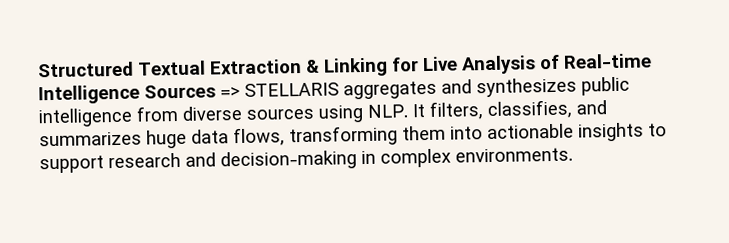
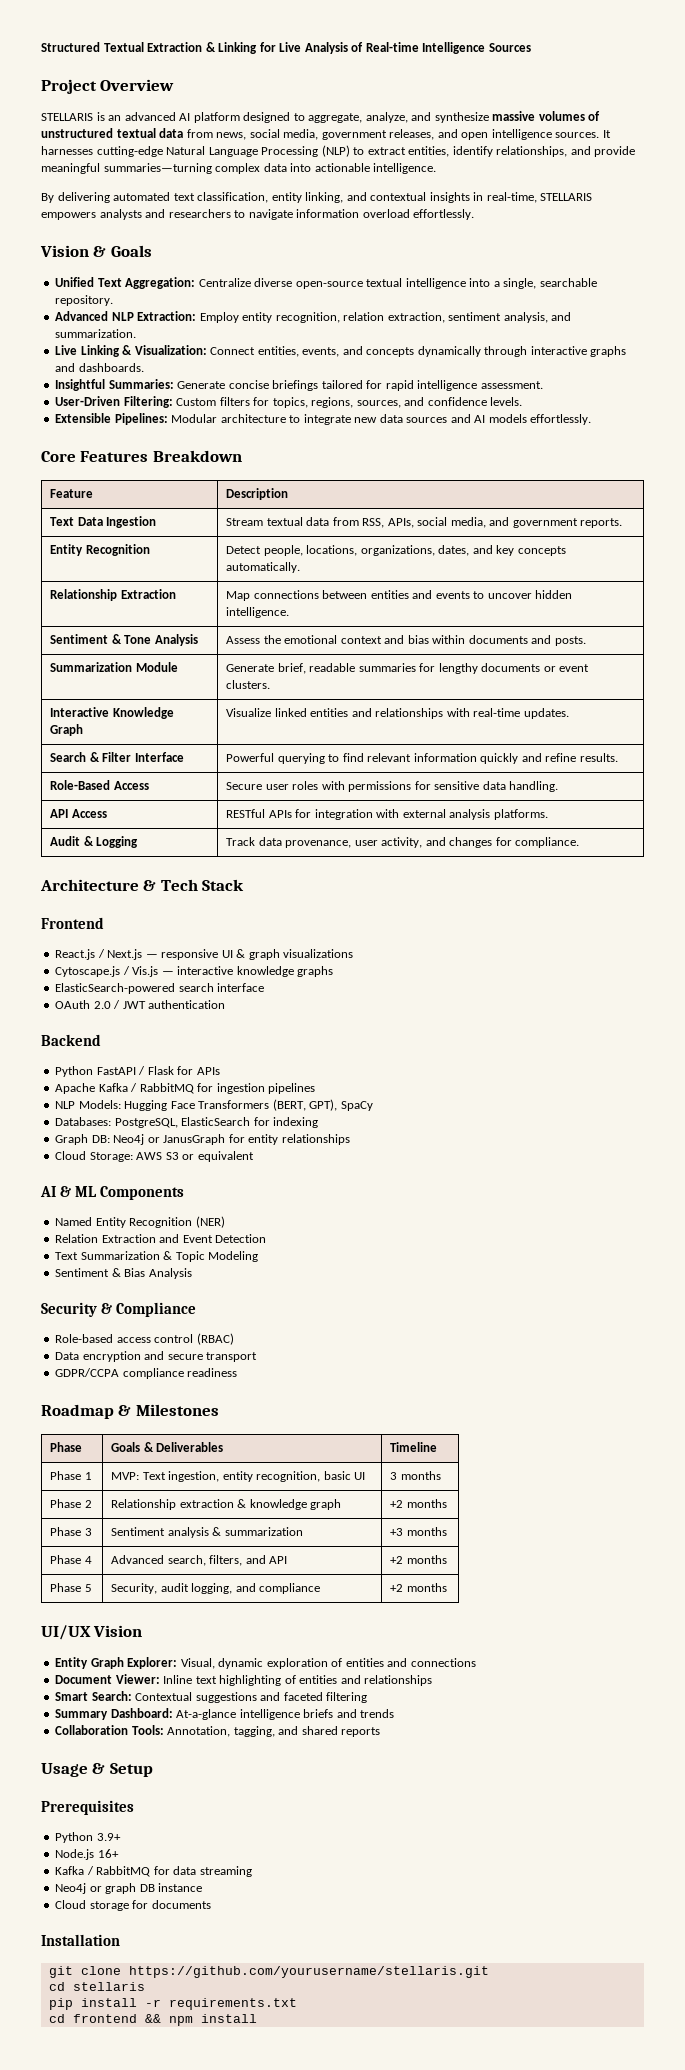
- Structured Textual Extraction & Linking for Live Analysis of Real-time Intelligence Sources => STELLARIS aggregates and synthesizes public intelligence from diverse sources using NLP. It filters, classifies, and summarizes huge data flows, transforming them into actionable insights to support research and decision-making in complex environments.
+ Structured Textual Extraction & Linking for Live Analysis of Real-time Intelligence Sources
+ Project Overview
+ STELLARIS is an advanced AI platform designed to aggregate, analyze, and synthesize massive volumes of unstructured textual data from news, social media, government releases, and open intelligence sources. It harnesses cutting-edge Natural Language Processing (NLP) to extract entities, identify relationships, and provide meaningful summaries—turning complex data into actionable intelligence.
+ By delivering automated text classification, entity linking, and contextual insights in real-time, STELLARIS empowers analysts and researchers to navigate information overload effortlessly.
+ Vision & Goals
+ Unified Text Aggregation: Centralize diverse open-source textual intelligence into a single, searchable repository.
+ Advanced NLP Extraction: Employ entity recognition, relation extraction, sentiment analysis, and summarization.
+ Live Linking & Visualization: Connect entities, events, and concepts dynamically through interactive graphs and dashboards.
+ Insightful Summaries: Generate concise briefings tailored for rapid intelligence assessment.
+ User-Driven Filtering: Custom filters for topics, regions, sources, and confidence levels.
+ Extensible Pipelines: Modular architecture to integrate new data sources and AI models effortlessly.
+ Core Features Breakdown
+ Feature | Description
+ Text Data Ingestion | Stream textual data from RSS, APIs, social media, and government reports.
+ Entity Recognition | Detect people, locations, organizations, dates, and key concepts automatically.
+ Relationship Extraction | Map connections between entities and events to uncover hidden intelligence.
+ Sentiment & Tone Analysis | Assess the emotional context and bias within documents and posts.
+ Summarization Module | Generate brief, readable summaries for lengthy documents or event clusters.
+ Interactive Knowledge Graph | Visualize linked entities and relationships with real-time updates.
+ Search & Filter Interface | Powerful querying to find relevant information quickly and refine results.
+ Role-Based Access | Secure user roles with permissions for sensitive data handling.
+ API Access | RESTful APIs for integration with external analysis platforms.
+ Audit & Logging | Track data provenance, user activity, and changes for compliance.
+ Architecture & Tech Stack
+ Frontend
+ React.js / Next.js — responsive UI & graph visualizations
+ Cytoscape.js / Vis.js — interactive knowledge graphs
+ ElasticSearch-powered search interface
+ OAuth 2.0 / JWT authentication
+ Backend
+ Python FastAPI / Flask for APIs
+ Apache Kafka / RabbitMQ for ingestion pipelines
+ NLP Models: Hugging Face Transformers (BERT, GPT), SpaCy
+ Databases: PostgreSQL, ElasticSearch for indexing
+ Graph DB: Neo4j or JanusGraph for entity relationships
+ Cloud Storage: AWS S3 or equivalent
+ AI & ML Components
+ Named Entity Recognition (NER)
+ Relation Extraction and Event Detection
+ Text Summarization & Topic Modeling
+ Sentiment & Bias Analysis
+ Security & Compliance
+ Role-based access control (RBAC)
+ Data encryption and secure transport
+ GDPR/CCPA compliance readiness
+ Roadmap & Milestones
+ Phase | Goals & Deliverables | Timeline
+ Phase 1 | MVP: Text ingestion, entity recognition, basic UI | 3 months
+ Phase 2 | Relationship extraction & knowledge graph | +2 months
+ Phase 3 | Sentiment analysis & summarization | +3 months
+ Phase 4 | Advanced search, filters, and API | +2 months
+ Phase 5 | Security, audit logging, and compliance | +2 months
+ UI/UX Vision
+ Entity Graph Explorer: Visual, dynamic exploration of entities and connections
+ Document Viewer: Inline text highlighting of entities and relationships
+ Smart Search: Contextual suggestions and faceted filtering
+ Summary Dashboard: At-a-glance intelligence briefs and trends
+ Collaboration Tools: Annotation, tagging, and shared reports
+ Usage & Setup
+ Prerequisites
+ Python 3.9+
+ Node.js 16+
+ Kafka / RabbitMQ for data streaming
+ Neo4j or graph DB instance
+ Cloud storage for documents
+ Installation
+ git clone https://github.com/yourusername/stellaris.git
+ cd stellaris
+ pip install -r requirements.txt
+ cd frontend && npm install

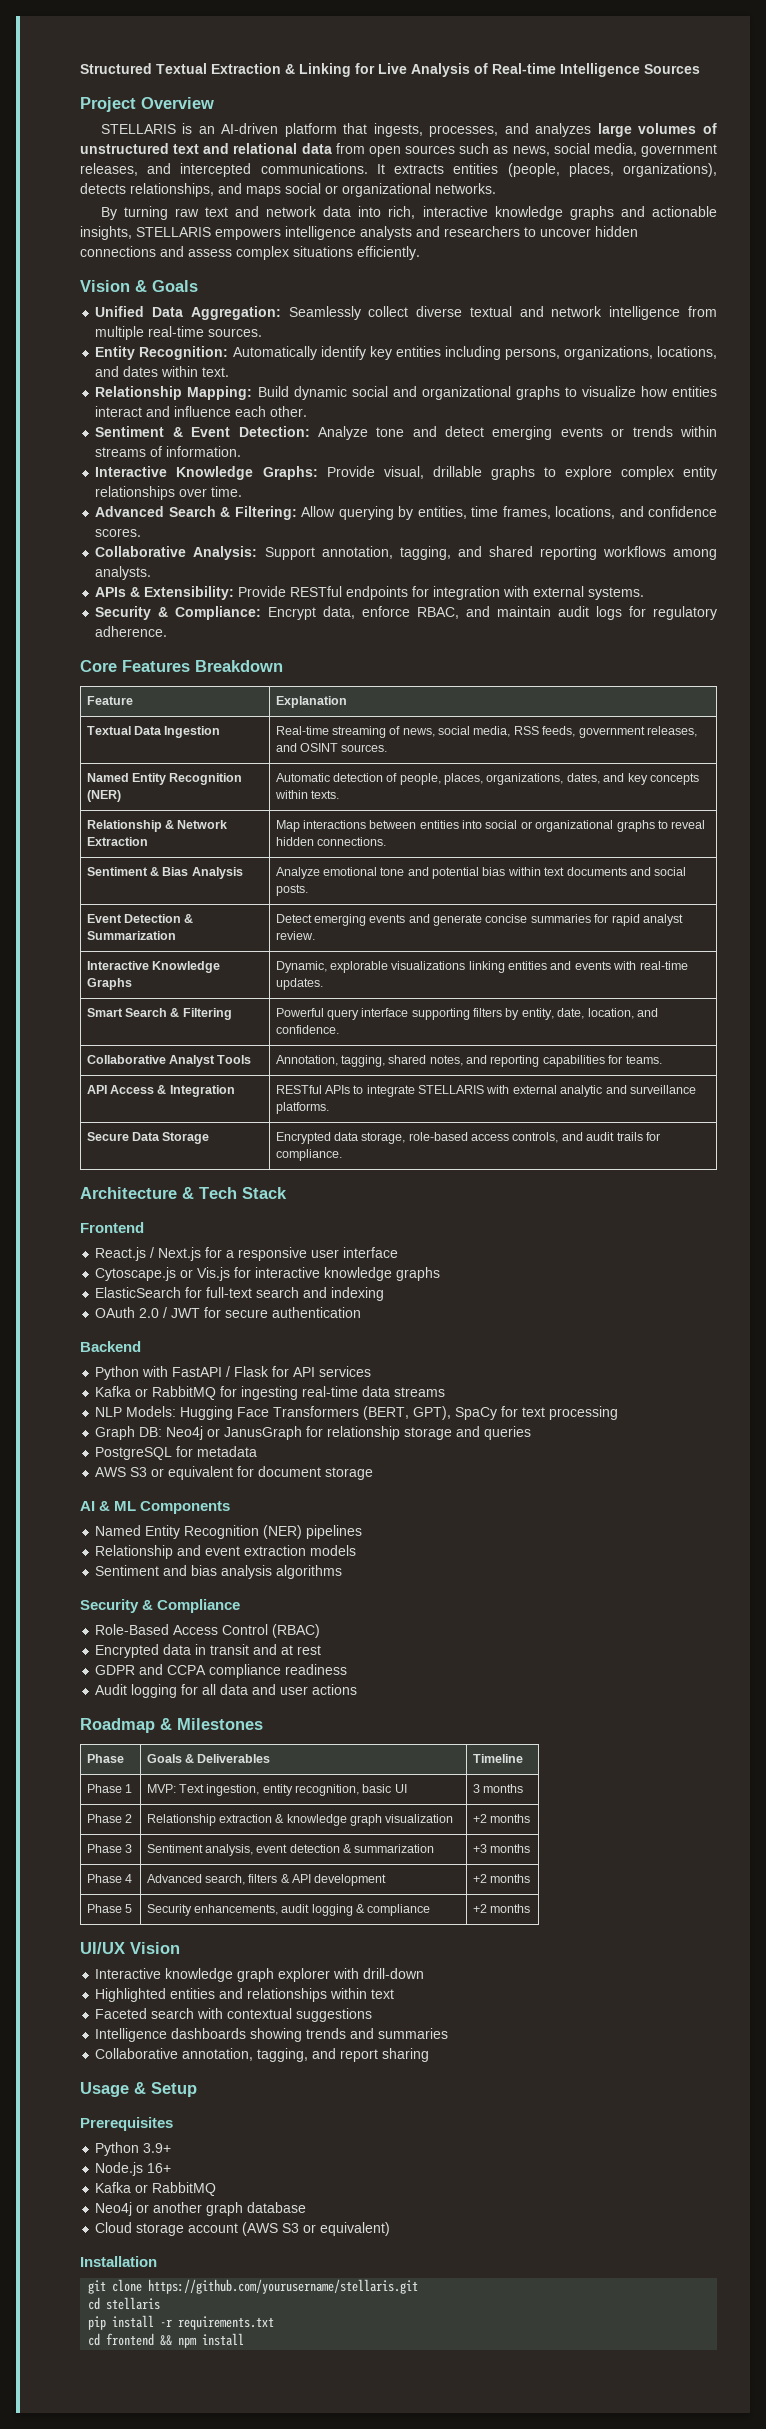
- STELLARIS is an advanced AI platform designed to aggregate, analyze, and synthesize massive volumes of unstructured textual data from news, social media, government releases, and open intelligence sources. It harnesses cutting-edge Natural Language Processing (NLP) to extract entities, identify relationships, and provide meaningful summaries—turning complex data into actionable intelligence.
- By delivering automated text classification, entity linking, and contextual insights in real-time, STELLARIS empowers analysts and researchers to navigate information overload effortlessly.
+ STELLARIS is an AI-driven platform that ingests, processes, and analyzes large volumes of unstructured text and relational data from open sources such as news, social media, government releases, and intercepted communications. It extracts entities (people, places, organizations), detects relationships, and maps social or organizational networks.
+ By turning raw text and network data into rich, interactive knowledge graphs and actionable insights, STELLARIS empowers intelligence analysts and researchers to uncover hidden connections and assess complex situations efficiently.
  Vision & Goals
- Unified Text Aggregation: Centralize diverse open-source textual intelligence into a single, searchable repository.
- Advanced NLP Extraction: Employ entity recognition, relation extraction, sentiment analysis, and summarization.
- Live Linking & Visualization: Connect entities, events, and concepts dynamically through interactive graphs and dashboards.
- Insightful Summaries: Generate concise briefings tailored for rapid intelligence assessment.
- User-Driven Filtering: Custom filters for topics, regions, sources, and confidence levels.
- Extensible Pipelines: Modular architecture to integrate new data sources and AI models effortlessly.
+ Unified Data Aggregation: Seamlessly collect diverse textual and network intelligence from multiple real-time sources.
+ Entity Recognition: Automatically identify key entities including persons, organizations, locations, and dates within text.
+ Relationship Mapping: Build dynamic social and organizational graphs to visualize how entities interact and influence each other.
+ Sentiment & Event Detection: Analyze tone and detect emerging events or trends within streams of information.
+ Interactive Knowledge Graphs: Provide visual, drillable graphs to explore complex entity relationships over time.
+ Advanced Search & Filtering: Allow querying by entities, time frames, locations, and confidence scores.
+ Collaborative Analysis: Support annotation, tagging, and shared reporting workflows among analysts.
+ APIs & Extensibility: Provide RESTful endpoints for integration with external systems.
+ Security & Compliance: Encrypt data, enforce RBAC, and maintain audit logs for regulatory adherence.
- Feature | Description
- Text Data Ingestion | Stream textual data from RSS, APIs, social media, and government reports.
- Entity Recognition | Detect people, locations, organizations, dates, and key concepts automatically.
- Relationship Extraction | Map connections between entities and events to uncover hidden intelligence.
- Sentiment & Tone Analysis | Assess the emotional context and bias within documents and posts.
- Summarization Module | Generate brief, readable summaries for lengthy documents or event clusters.
- Interactive Knowledge Graph | Visualize linked entities and relationships with real-time updates.
+ Feature | Explanation
+ Textual Data Ingestion | Real-time streaming of news, social media, RSS feeds, government releases, and OSINT sources.
+ Named Entity Recognition (NER) | Automatic detection of people, places, organizations, dates, and key concepts within texts.
+ Relationship & Network Extraction | Map interactions between entities into social or organizational graphs to reveal hidden connections.
+ Sentiment & Bias Analysis | Analyze emotional tone and potential bias within text documents and social posts.
+ Event Detection & Summarization | Detect emerging events and generate concise summaries for rapid analyst review.
+ Interactive Knowledge Graphs | Dynamic, explorable visualizations linking entities and events with real-time updates.
- Search & Filter Interface | Powerful querying to find relevant information quickly and refine results.
- Role-Based Access | Secure user roles with permissions for sensitive data handling.
+ Smart Search & Filtering | Powerful query interface supporting filters by entity, date, location, and confidence.
+ Collaborative Analyst Tools | Annotation, tagging, shared notes, and reporting capabilities for teams.
- API Access | RESTful APIs for integration with external analysis platforms.
- Audit & Logging | Track data provenance, user activity, and changes for compliance.
+ API Access & Integration | RESTful APIs to integrate STELLARIS with external analytic and surveillance platforms.
+ Secure Data Storage | Encrypted data storage, role-based access controls, and audit trails for compliance.
- React.js / Next.js — responsive UI & graph visualizations
- Cytoscape.js / Vis.js — interactive knowledge graphs
- ElasticSearch-powered search interface
+ React.js / Next.js for a responsive user interface
+ Cytoscape.js or Vis.js for interactive knowledge graphs
+ ElasticSearch for full-text search and indexing
- OAuth 2.0 / JWT authentication
+ OAuth 2.0 / JWT for secure authentication
- Python FastAPI / Flask for APIs
- Apache Kafka / RabbitMQ for ingestion pipelines
+ Python with FastAPI / Flask for API services
+ Kafka or RabbitMQ for ingesting real-time data streams
- NLP Models: Hugging Face Transformers (BERT, GPT), SpaCy
- Databases: PostgreSQL, ElasticSearch for indexing
+ NLP Models: Hugging Face Transformers (BERT, GPT), SpaCy for text processing
- Graph DB: Neo4j or JanusGraph for entity relationships
- Cloud Storage: AWS S3 or equivalent
+ Graph DB: Neo4j or JanusGraph for relationship storage and queries
+ PostgreSQL for metadata
+ AWS S3 or equivalent for document storage
- Named Entity Recognition (NER)
- Relation Extraction and Event Detection
- Text Summarization & Topic Modeling
- Sentiment & Bias Analysis
+ Named Entity Recognition (NER) pipelines
+ Relationship and event extraction models
+ Sentiment and bias analysis algorithms
  Security & Compliance
- Role-based access control (RBAC)
- Data encryption and secure transport
- GDPR/CCPA compliance readiness
+ Role-Based Access Control (RBAC)
+ Encrypted data in transit and at rest
+ GDPR and CCPA compliance readiness
+ Audit logging for all data and user actions
- Phase 2 | Relationship extraction & knowledge graph | +2 months
+ Phase 2 | Relationship extraction & knowledge graph visualization | +2 months
- Phase 3 | Sentiment analysis & summarization | +3 months
+ Phase 3 | Sentiment analysis, event detection & summarization | +3 months
- Phase 4 | Advanced search, filters, and API | +2 months
+ Phase 4 | Advanced search, filters & API development | +2 months
- Phase 5 | Security, audit logging, and compliance | +2 months
+ Phase 5 | Security enhancements, audit logging & compliance | +2 months
- Entity Graph Explorer: Visual, dynamic exploration of entities and connections
- Document Viewer: Inline text highlighting of entities and relationships
- Smart Search: Contextual suggestions and faceted filtering
- Summary Dashboard: At-a-glance intelligence briefs and trends
- Collaboration Tools: Annotation, tagging, and shared reports
+ Interactive knowledge graph explorer with drill-down
+ Highlighted entities and relationships within text
+ Faceted search with contextual suggestions
+ Intelligence dashboards showing trends and summaries
+ Collaborative annotation, tagging, and report sharing
  Node.js 16+
- Kafka / RabbitMQ for data streaming
- Neo4j or graph DB instance
+ Kafka or RabbitMQ
+ Neo4j or another graph database
- Cloud storage for documents
+ Cloud storage account (AWS S3 or equivalent)

